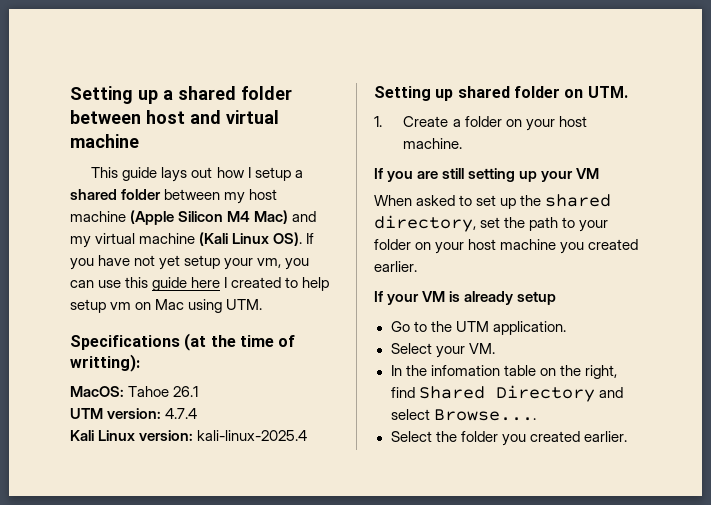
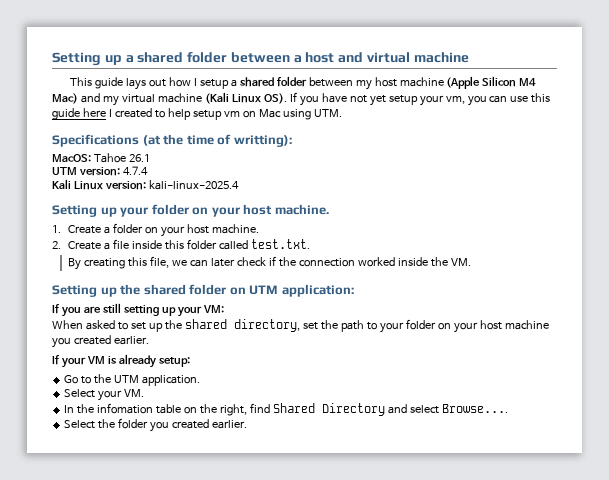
- Setting up a shared folder between host and virtual machine
+ Setting up a shared folder between a host and virtual machine
- Setting up shared folder on UTM.
+ Setting up your folder on your host machine.
+ 2. Create a file inside this folder called test.txt.
+ By creating this file, we can later check if the connection worked inside the VM.
+ Setting up the shared folder on UTM application:
- If you are still setting up your VM
+ If you are still setting up your VM:
- If your VM is already setup
+ If your VM is already setup:

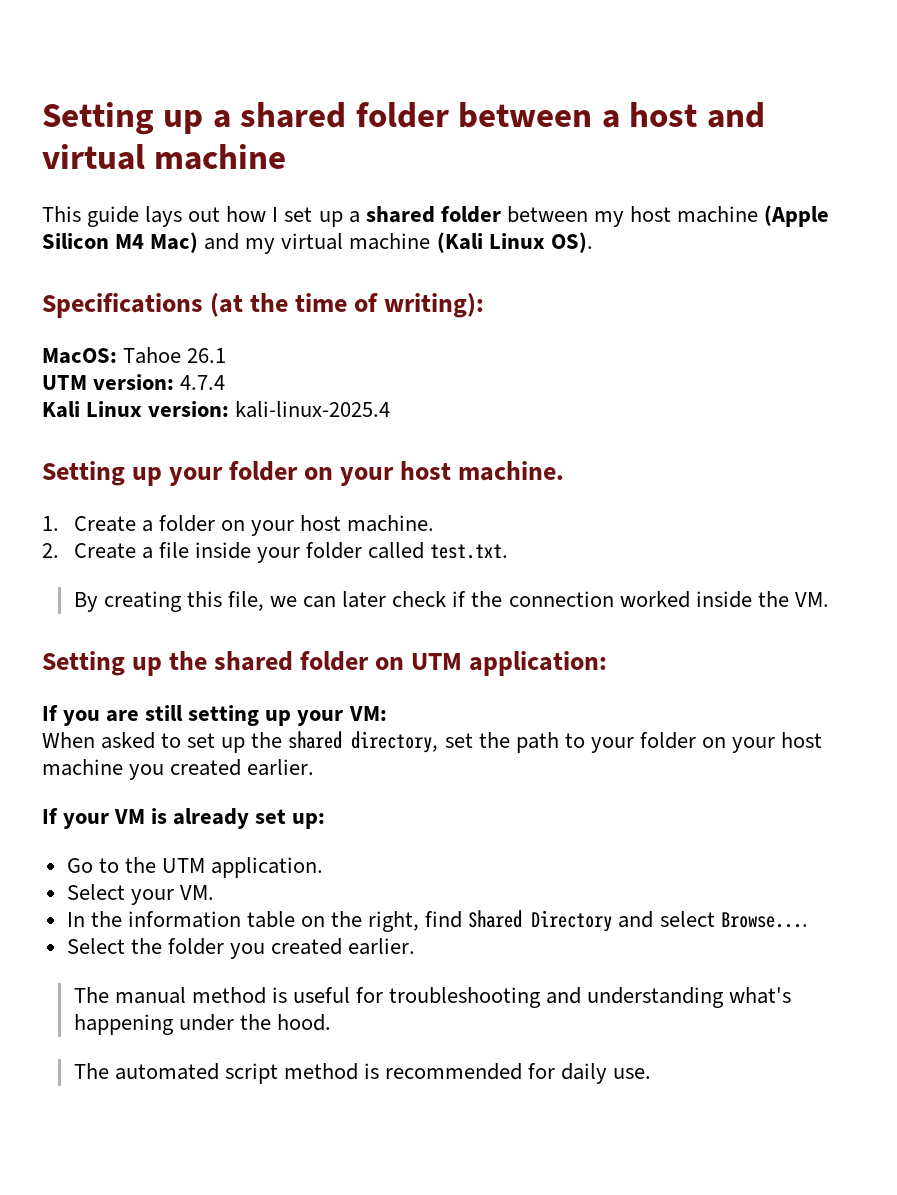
- This guide lays out how I setup a shared folder between my host machine (Apple Silicon M4 Mac) and my virtual machine (Kali Linux OS). If you have not yet setup your vm, you can use this guide here I created to help setup vm on Mac using UTM.
+ This guide lays out how I set up a shared folder between my host machine (Apple Silicon M4 Mac) and my virtual machine (Kali Linux OS).
- Specifications (at the time of writting):
+ Specifications (at the time of writing):
- 2. Create a file inside this folder called test.txt.
+ 2. Create a file inside your folder called test.txt.
- If your VM is already setup:
+ If your VM is already set up:
- In the infomation table on the right, find Shared Directory and select Browse....
+ In the information table on the right, find Shared Directory and select Browse....
+ The manual method is useful for troubleshooting and understanding what's happening under the hood.
+ The automated script method is recommended for daily use.

